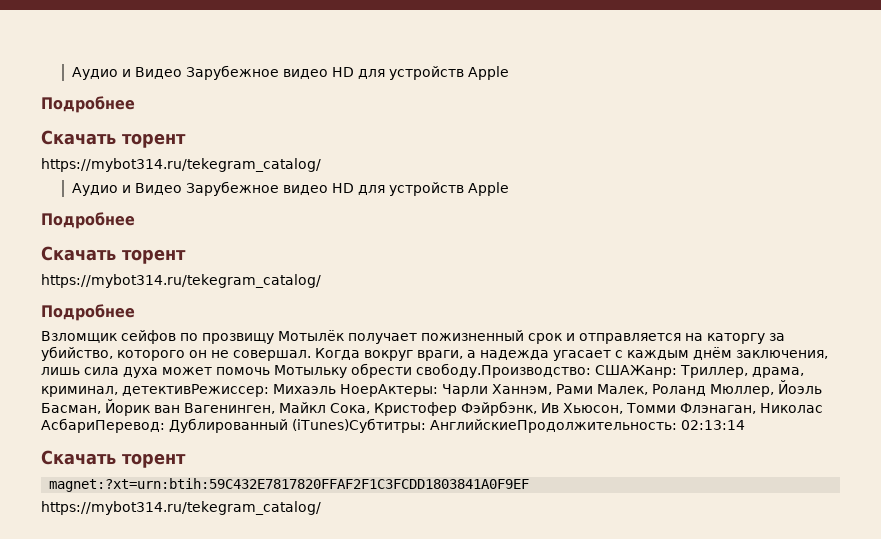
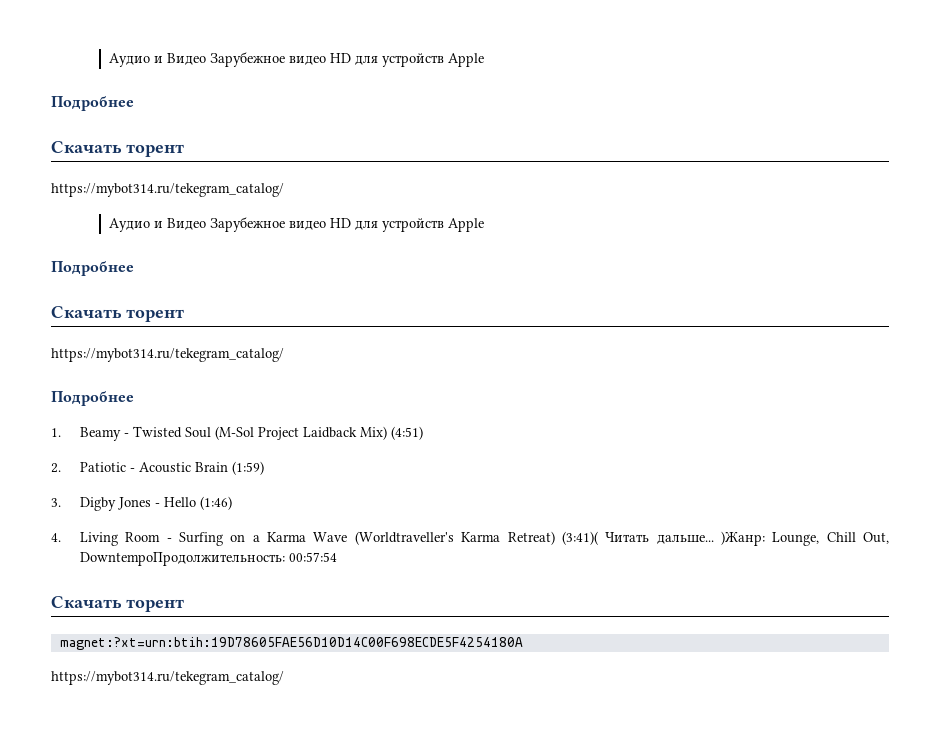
- Взломщик сейфов по прозвищу Мотылёк получает пожизненный срок и отправляется на каторгу за убийство, которого он не совершал. Когда вокруг враги, а надежда угасает с каждым днём заключения, лишь сила духа может помочь Мотыльку обрести свободу.Производство: СШАЖанр: Триллер, драма, криминал, детективРежиссер: Михаэль НоерАктеры: Чарли Ханнэм, Рами Малек, Роланд Мюллер, Йоэль Басман, Йорик ван Вагенинген, Майкл Сока, Кристофер Фэйрбэнк, Ив Хьюсон, Томми Флэнаган, Николас АсбариПеревод: Дублированный (iTunes)Субтитры: АнглийскиеПродолжительность: 02:13:14
+ 1. Beamy - Twisted Soul (M-Sol Project Laidback Mix) (4:51)
+ 2. Patiotic - Acoustic Brain (1:59)
+ 3. Digby Jones - Hello (1:46)
+ 4. Living Room - Surfing on a Karma Wave (Worldtraveller's Karma Retreat) (3:41)( Читать дальше... )Жанр: Lounge, Chill Out, DowntempoПродолжительность: 00:57:54
  Скачать торент
- magnet:?xt=urn:btih:59C432E7817820FFAF2F1C3FCDD1803841A0F9EF
+ magnet:?xt=urn:btih:19D78605FAE56D10D14C00F698ECDE5F4254180A

